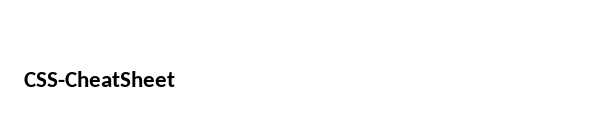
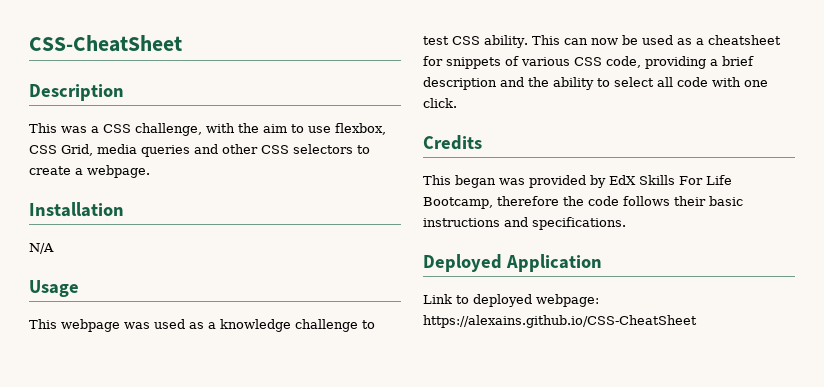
+ Description
+ This was a CSS challenge, with the aim to use flexbox, CSS Grid, media queries and other CSS selectors to create a webpage.
+ Installation
+ N/A
+ Usage
+ This webpage was used as a knowledge challenge to test CSS ability. This can now be used as a cheatsheet for snippets of various CSS code, providing a brief description and the ability to select all code with one click.
+ Credits
+ This began was provided by EdX Skills For Life Bootcamp, therefore the code follows their basic instructions and specifications.
+ Deployed Application
+ Link to deployed webpage: https://alexains.github.io/CSS-CheatSheet

